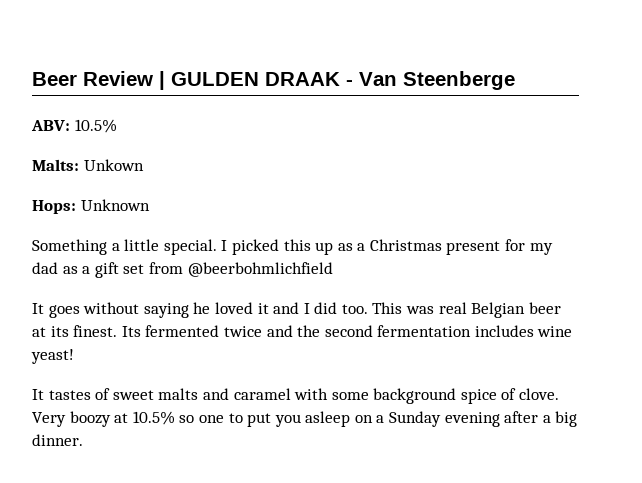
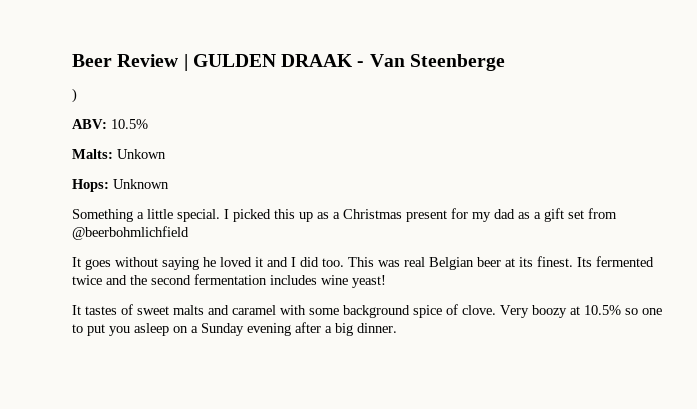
+ )

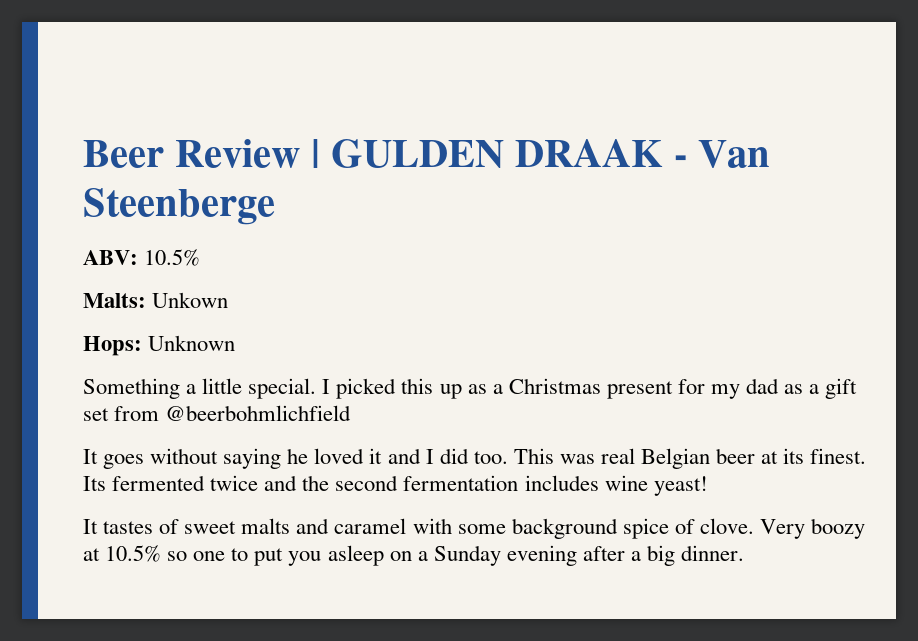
- )

